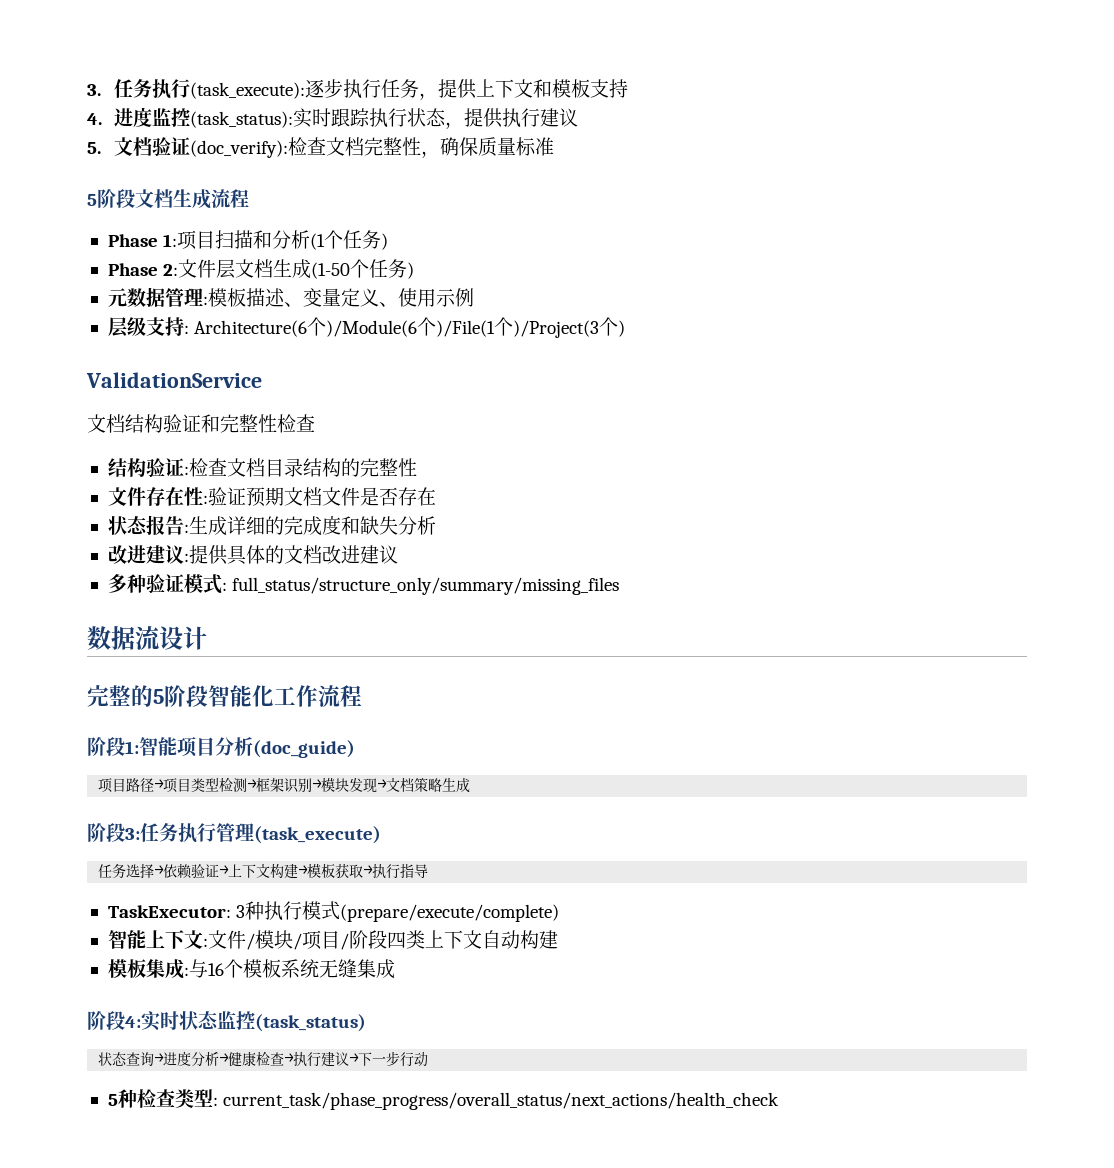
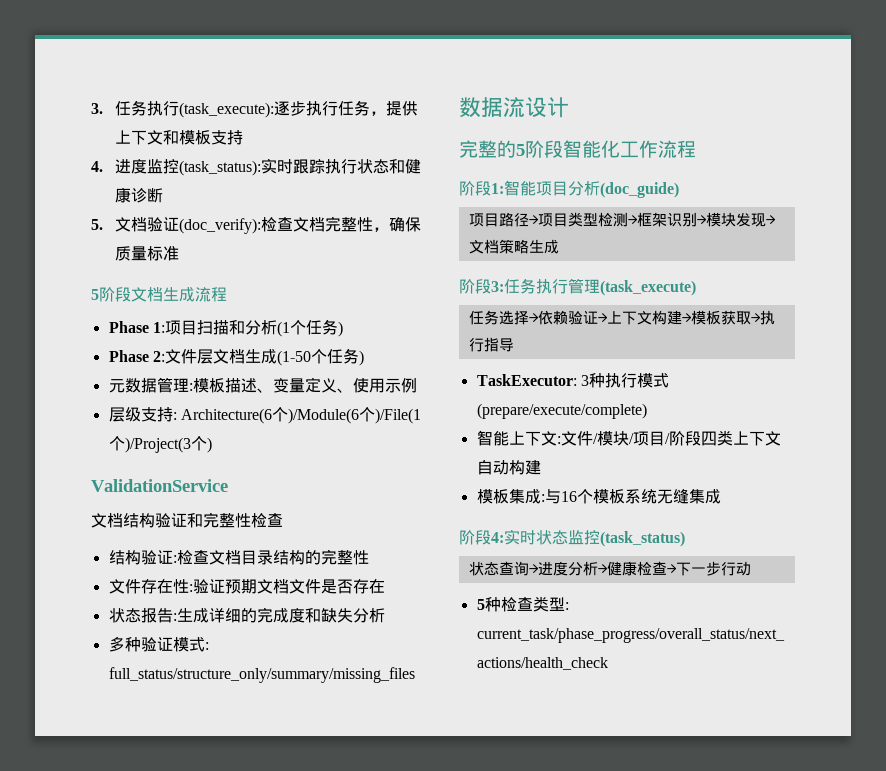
- 4.进度监控(task_status):实时跟踪执行状态，提供执行建议
+ 4.进度监控(task_status):实时跟踪执行状态和健康诊断
- 改进建议:提供具体的文档改进建议
- 状态查询→进度分析→健康检查→执行建议→下一步行动
+ 状态查询→进度分析→健康检查→下一步行动

